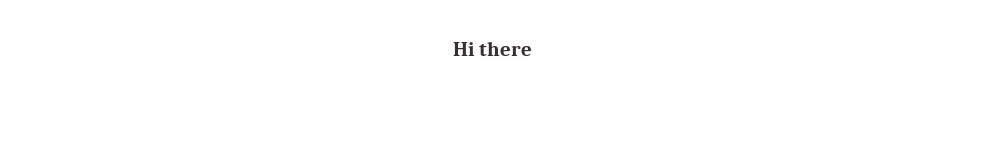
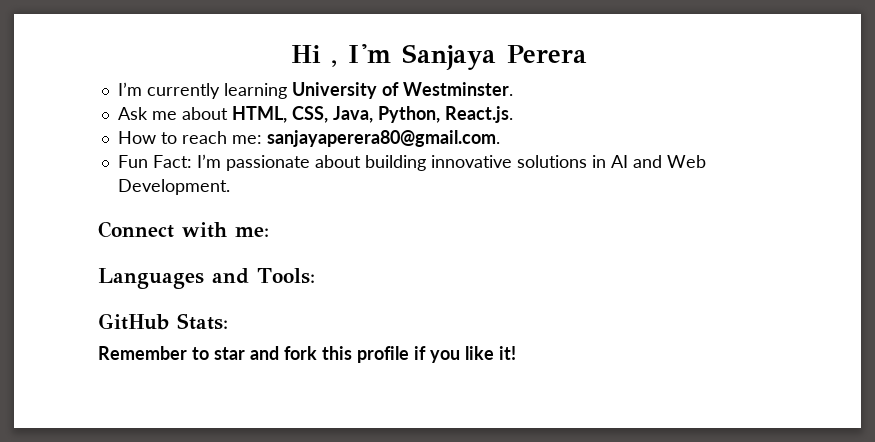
- Hi there
+ Hi , I'm Sanjaya Perera
+ I’m currently learning University of Westminster.
+ Ask me about HTML, CSS, Java, Python, React.js.
+ How to reach me: sanjayaperera80@gmail.com.
+ Fun Fact: I’m passionate about building innovative solutions in AI and Web Development.
+ Connect with me:
+ Languages and Tools:
+ GitHub Stats:
+ Remember to star and fork this profile if you like it!

